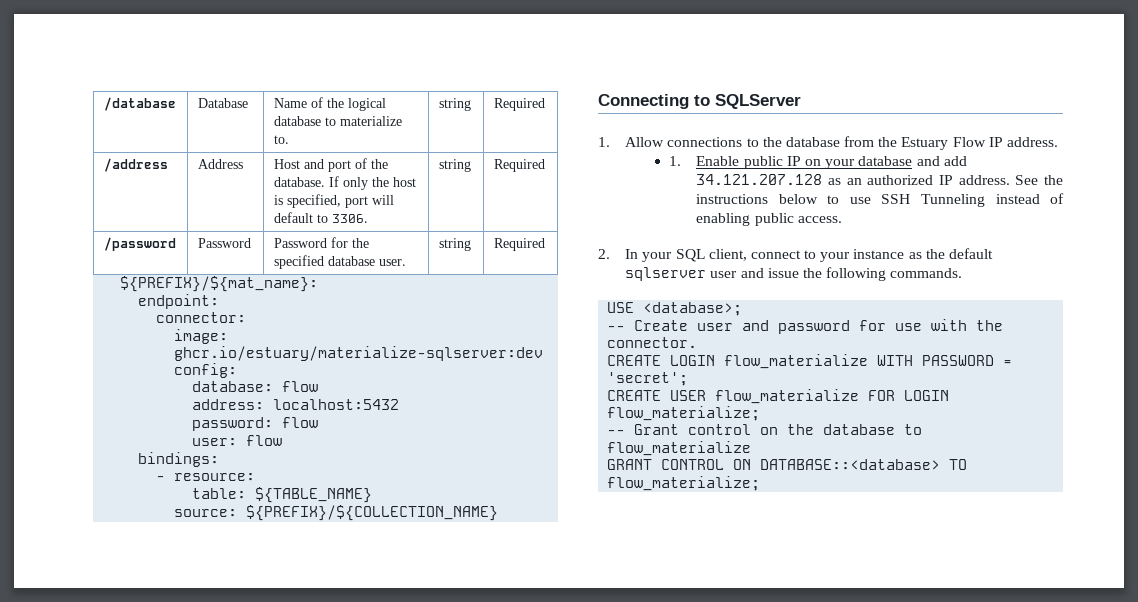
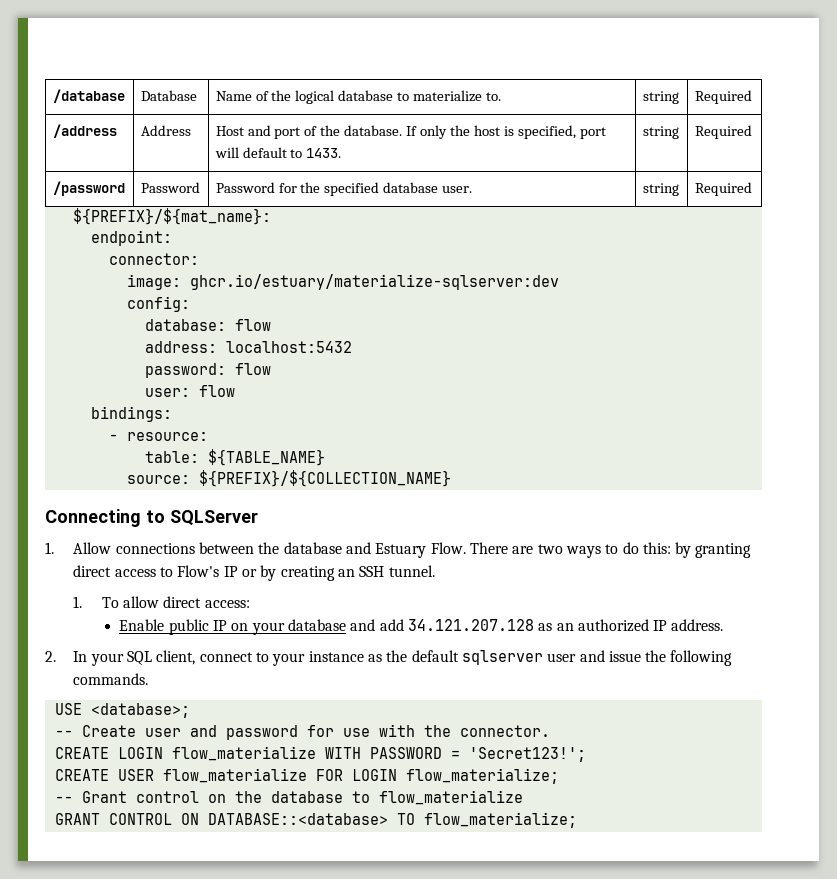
- /address | Address | Host and port of the database. If only the host is specified, port will default to 3306. | string | Required
+ /address | Address | Host and port of the database. If only the host is specified, port will default to 1433. | string | Required
- 1. Allow connections to the database from the Estuary Flow IP address.
- 1. Enable public IP on your database and add 34.121.207.128 as an authorized IP address. See the instructions below to use SSH Tunneling instead of enabling public access.
+ 1. Allow connections between the database and Estuary Flow. There are two ways to do this: by granting direct access to Flow's IP or by creating an SSH tunnel.
+ 1. To allow direct access:
+ Enable public IP on your database and add 34.121.207.128 as an authorized IP address.
- CREATE LOGIN flow_materialize WITH PASSWORD = 'secret';
+ CREATE LOGIN flow_materialize WITH PASSWORD = 'Secret123!';

